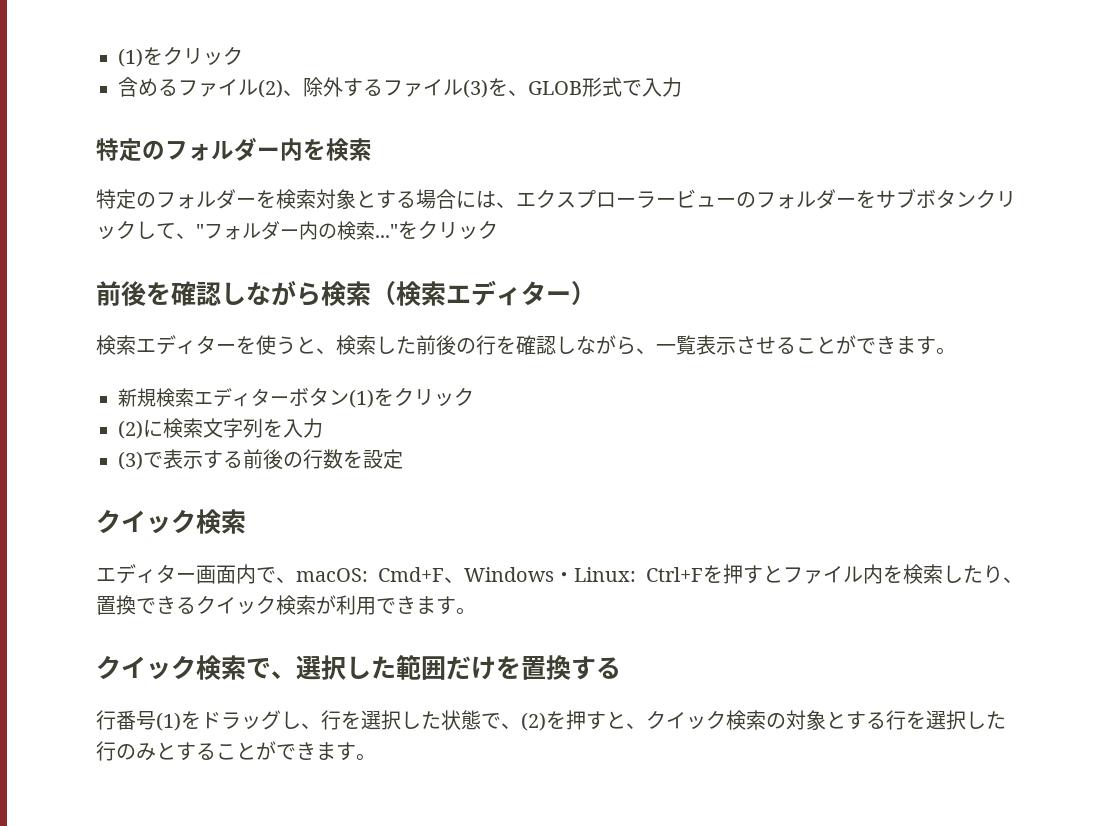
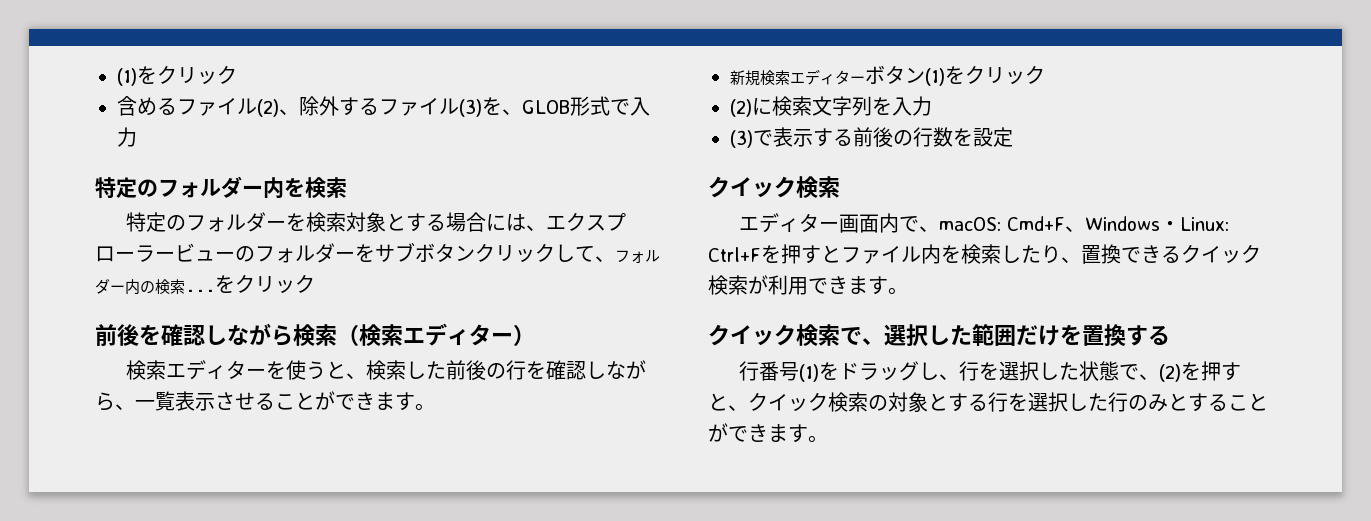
- 特定のフォルダーを検索対象とする場合には、エクスプローラービューのフォルダーをサブボタンクリックして、"フォルダー内の検索..."
+ 特定のフォルダーを検索対象とする場合には、エクスプローラービューのフォルダーをサブボタンクリックして、フォルダー内の検索...

